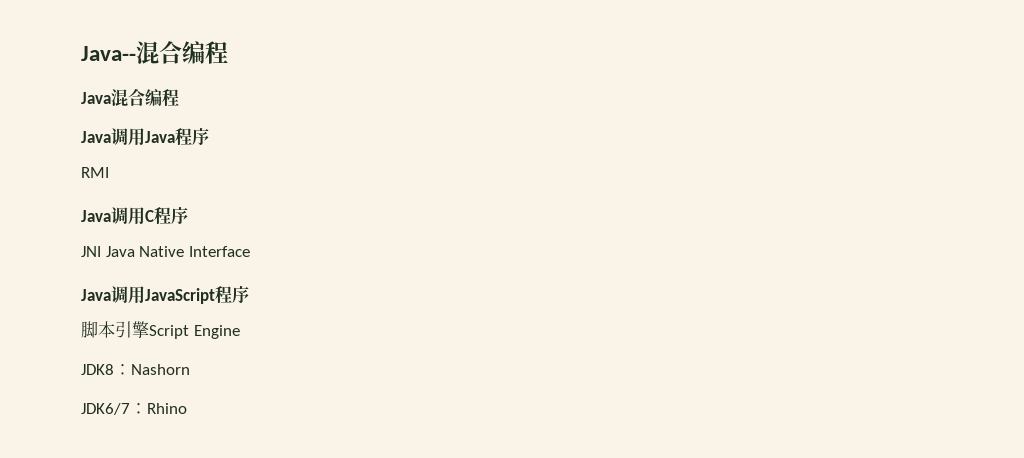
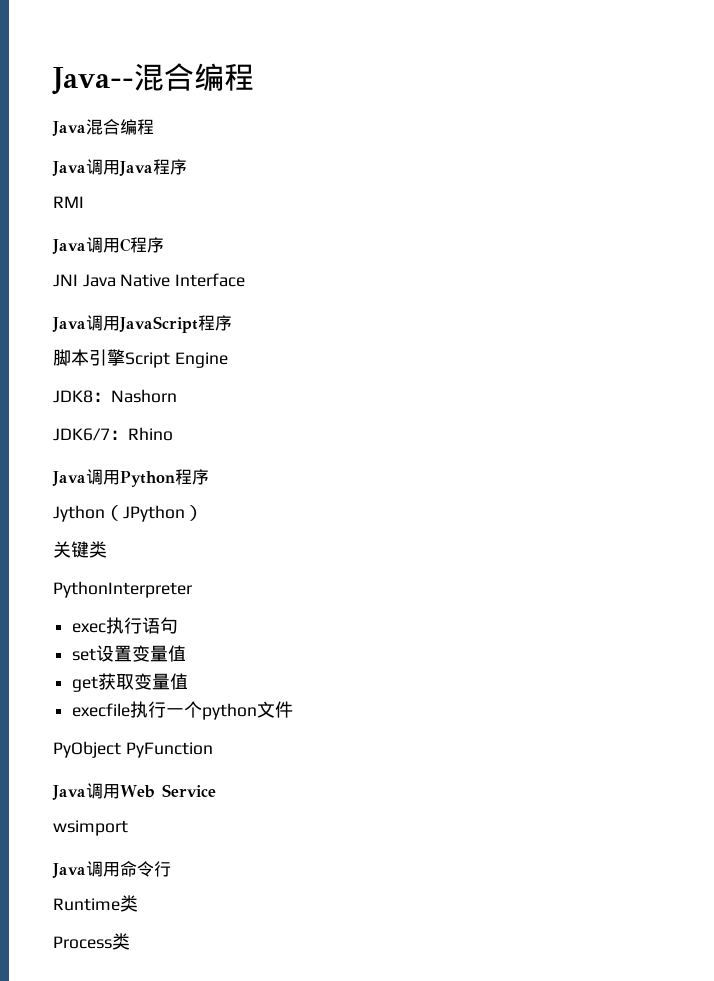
+ Java调用Python程序
+ Jython（JPython）
+ 关键类
+ PythonInterpreter
+ exec执行语句
+ set设置变量值
+ get获取变量值
+ execfile执行一个python文件
+ PyObject PyFunction
+ Java调用Web Service
+ wsimport
+ Java调用命令行
+ Runtime类
+ Process类

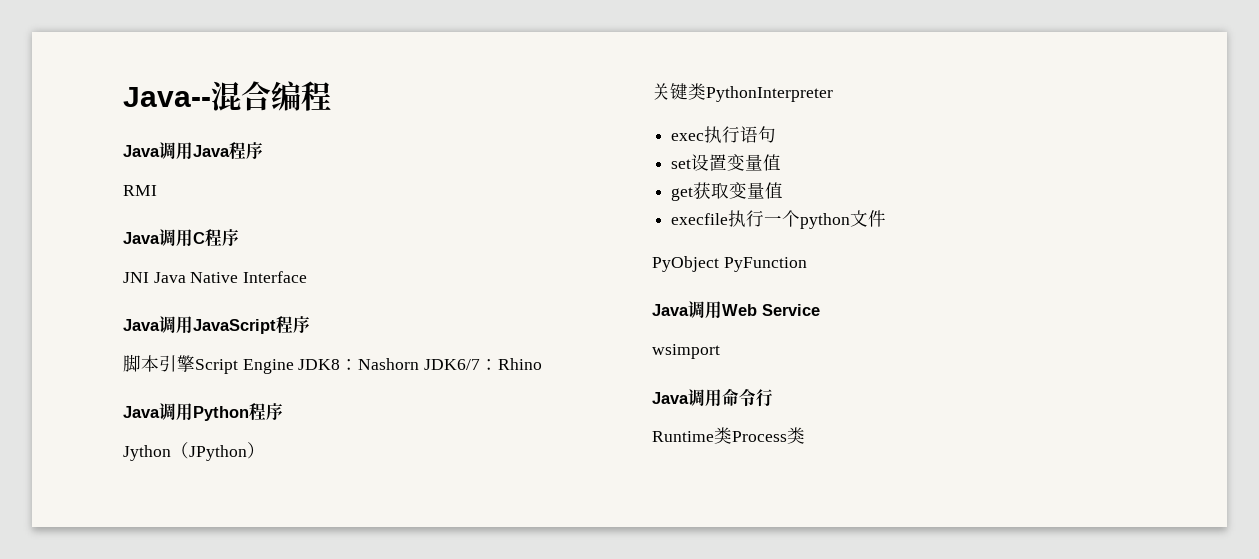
- Java混合编程
- 脚本引擎Script Engine
- JDK8：Nashorn
- JDK6/7：Rhino
+ 脚本引擎Script Engine JDK8：Nashorn JDK6/7：Rhino
- 关键类
- PythonInterpreter
+ 关键类PythonInterpreter
- Runtime类
- Process类
+ Runtime类Process类

